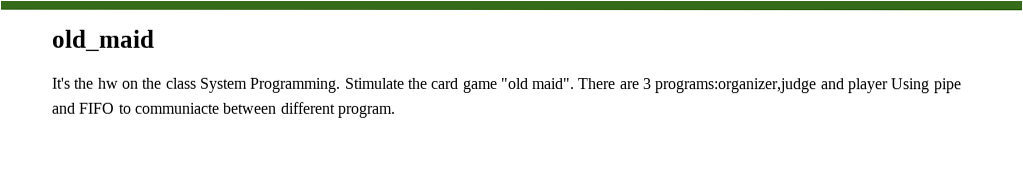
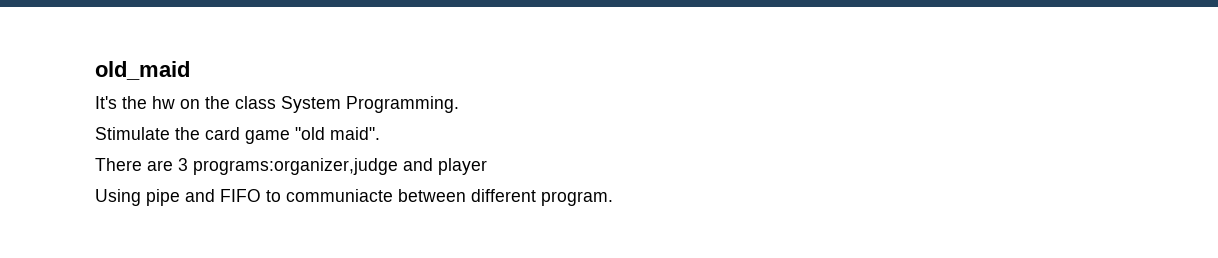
- It's the hw on the class System Programming. Stimulate the card game "old maid". There are 3 programs:organizer,judge and player Using pipe and FIFO to communiacte between different program.
+ It's the hw on the class System Programming.
+ Stimulate the card game "old maid".
+ There are 3 programs:organizer,judge and player
+ Using pipe and FIFO to communiacte between different program.

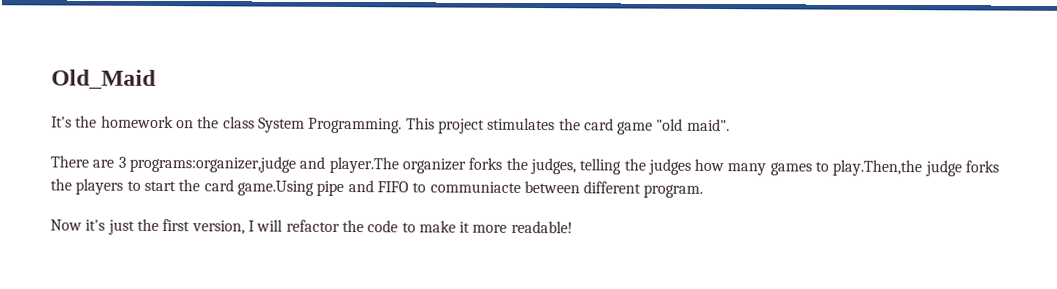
- old_maid
+ Old_Maid
- It's the hw on the class System Programming.
- Stimulate the card game "old maid".
+ It's the homework on the class System Programming. This project stimulates the card game "old maid".
- There are 3 programs:organizer,judge and player
- Using pipe and FIFO to communiacte between different program.
+ There are 3 programs:organizer,judge and player.The organizer forks the judges, telling the judges how many games to play.Then,the judge forks the players to start the card game.Using pipe and FIFO to communiacte between different program.
+ Now it's just the first version, I will refactor the code to make it more readable!

